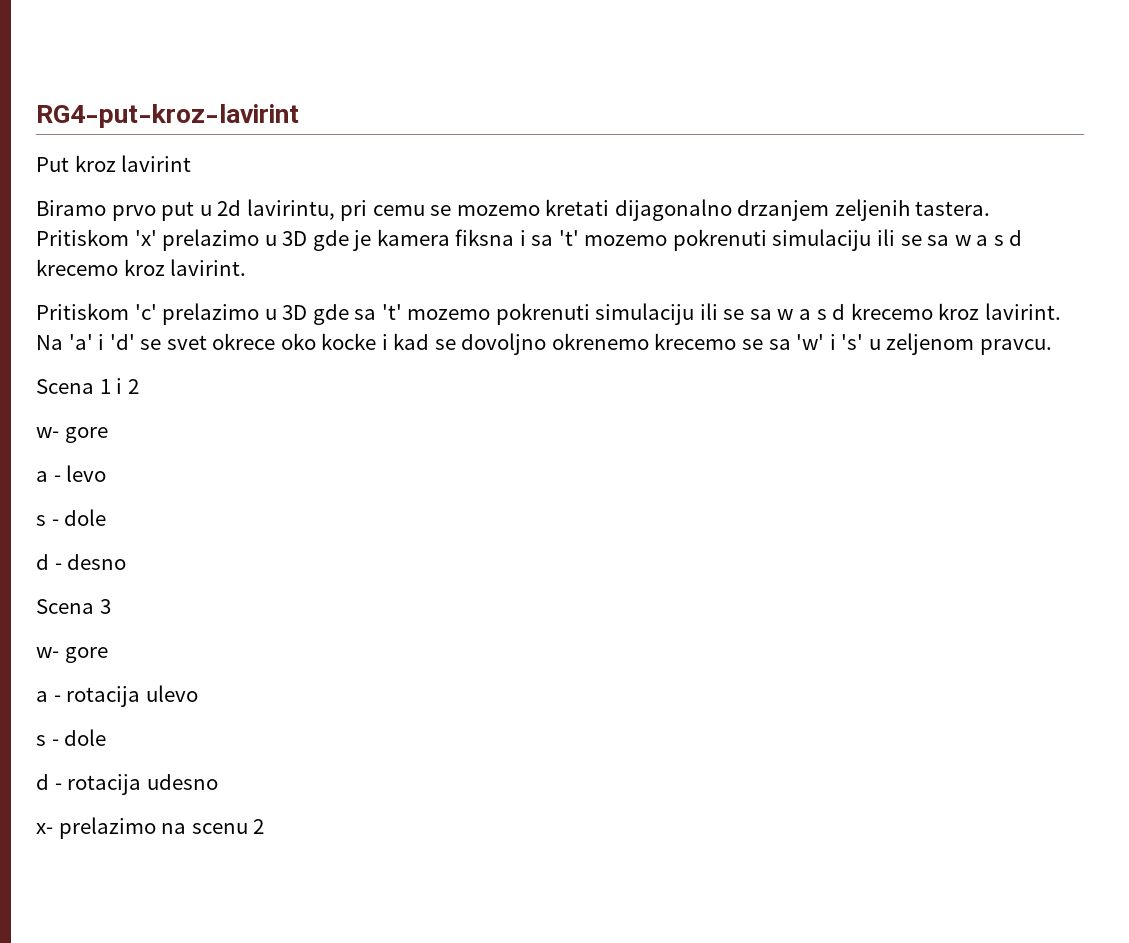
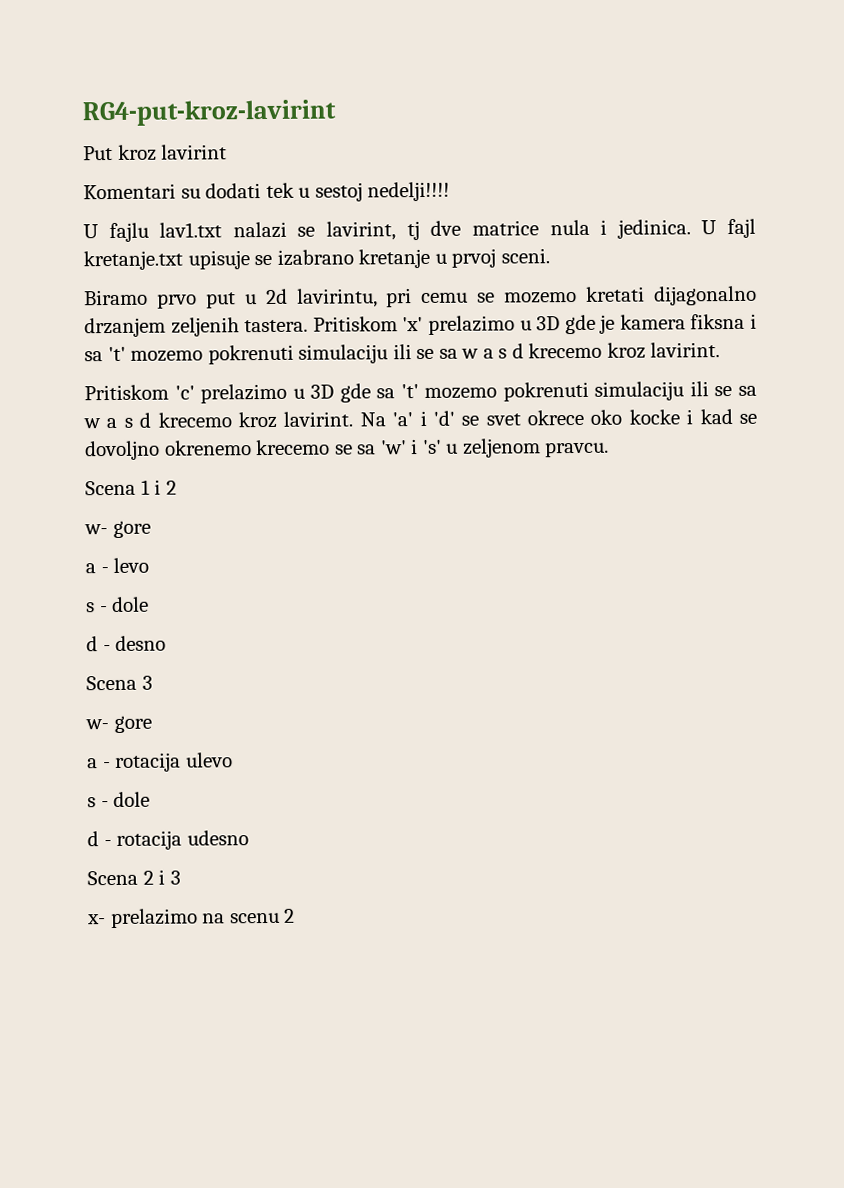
+ Komentari su dodati tek u sestoj nedelji!!!!
+ U fajlu lav1.txt nalazi se lavirint, tj dve matrice nula i jedinica. U fajl kretanje.txt upisuje se izabrano kretanje u prvoj sceni.
+ Scena 2 i 3

